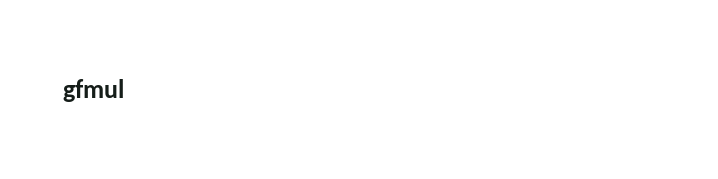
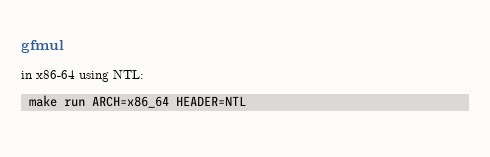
+ in x86-64 using NTL:
+ make run ARCH=x86_64 HEADER=NTL

